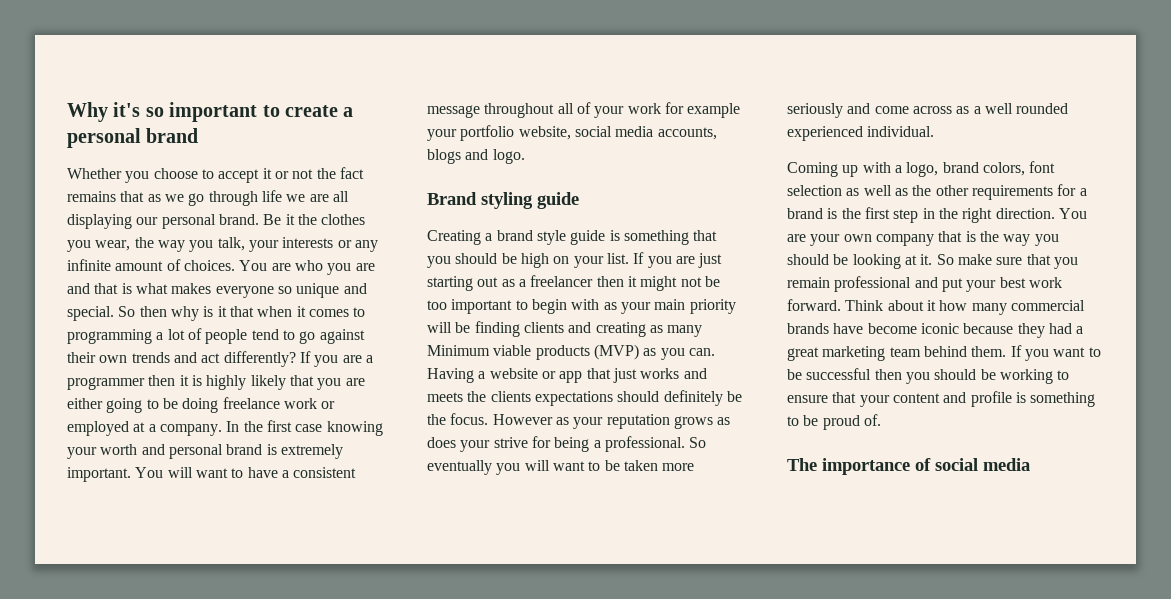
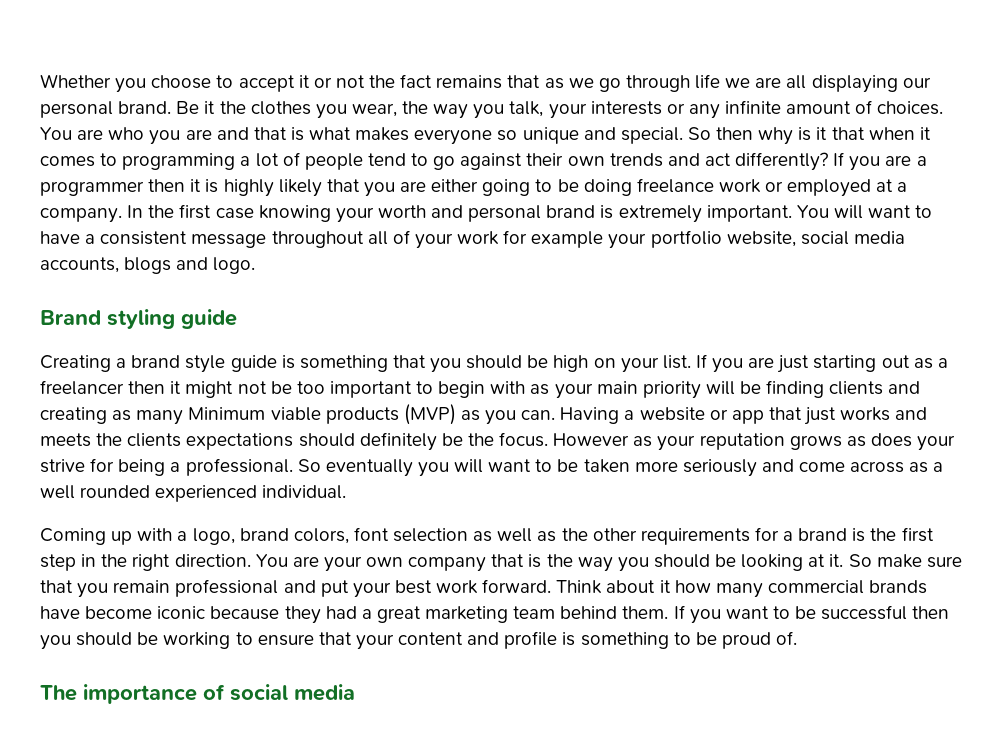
- Why it's so important to create a personal brand

